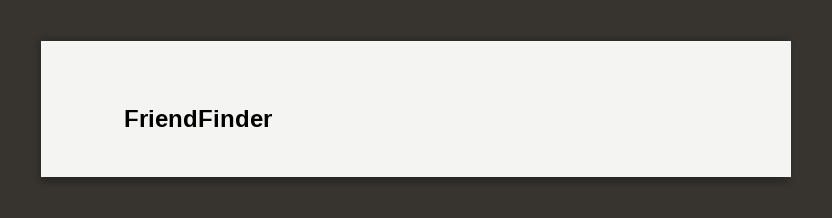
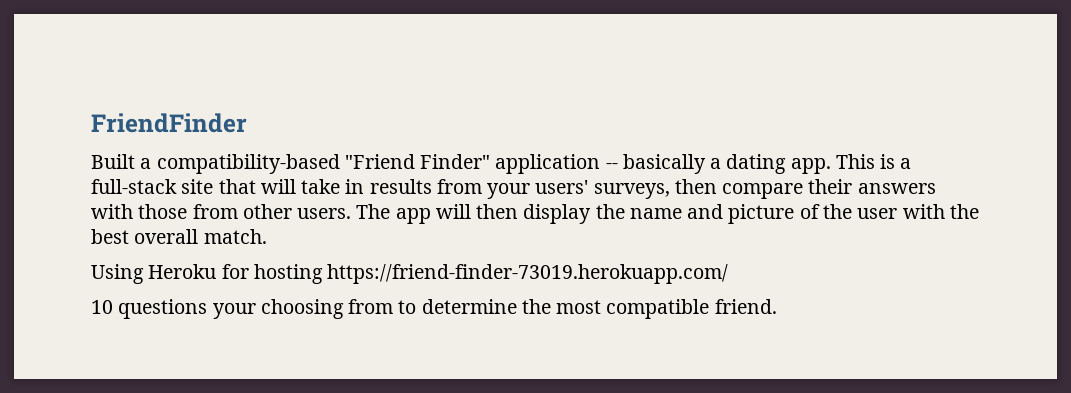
+ Built a compatibility-based "Friend Finder" application -- basically a dating app. This is a full-stack site that will take in results from your users' surveys, then compare their answers with those from other users. The app will then display the name and picture of the user with the best overall match.
+ Using Heroku for hosting https://friend-finder-73019.herokuapp.com/
+ 10 questions your choosing from to determine the most compatible friend.

